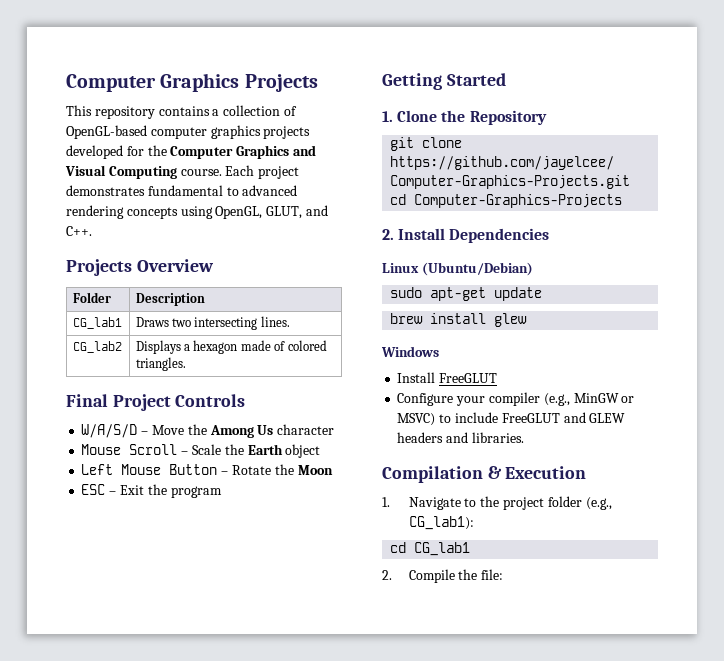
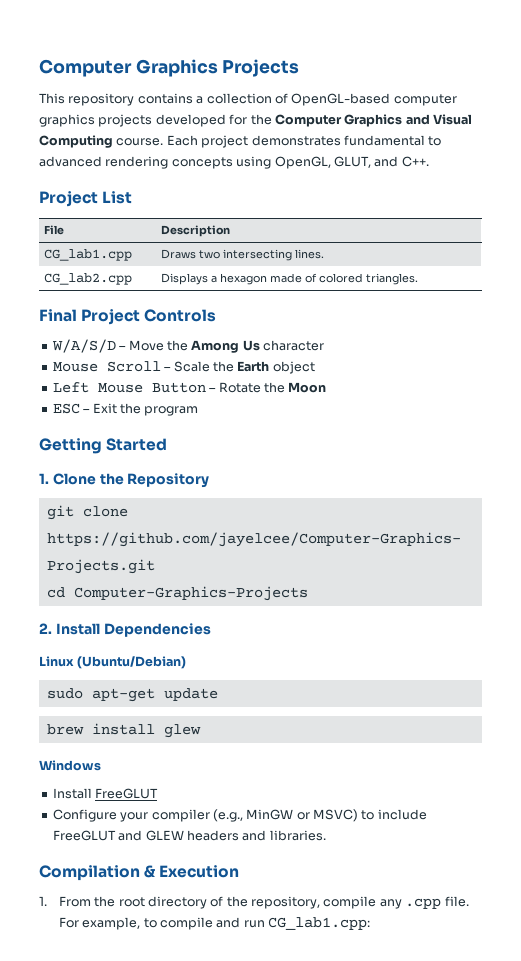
- Projects Overview
- Folder | Description
+ Project List
+ File | Description
- CG_lab1 | Draws two intersecting lines.
+ CG_lab1.cpp | Draws two intersecting lines.
- CG_lab2 | Displays a hexagon made of colored triangles.
+ CG_lab2.cpp | Displays a hexagon made of colored triangles.
- 1. Navigate to the project folder (e.g., CG_lab1):
- cd CG_lab1
- 2. Compile the file:
+ 1. From the root directory of the repository, compile any .cpp file. For example, to compile and run CG_lab1.cpp:

